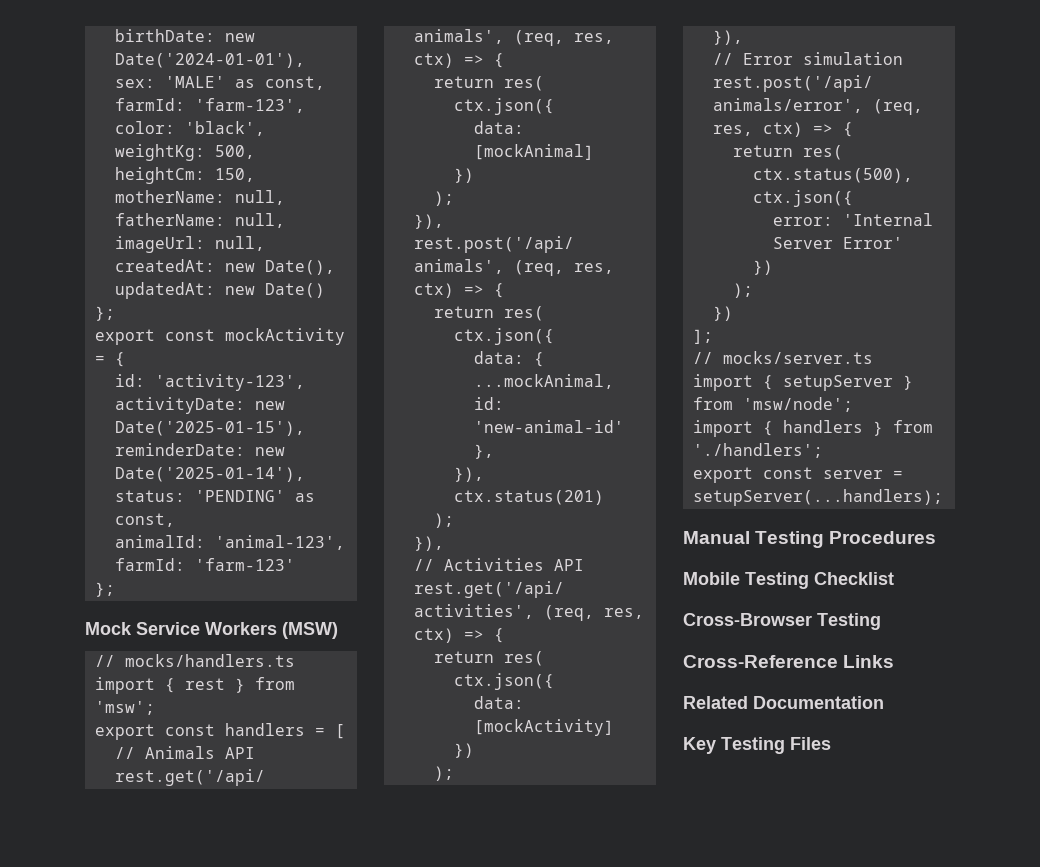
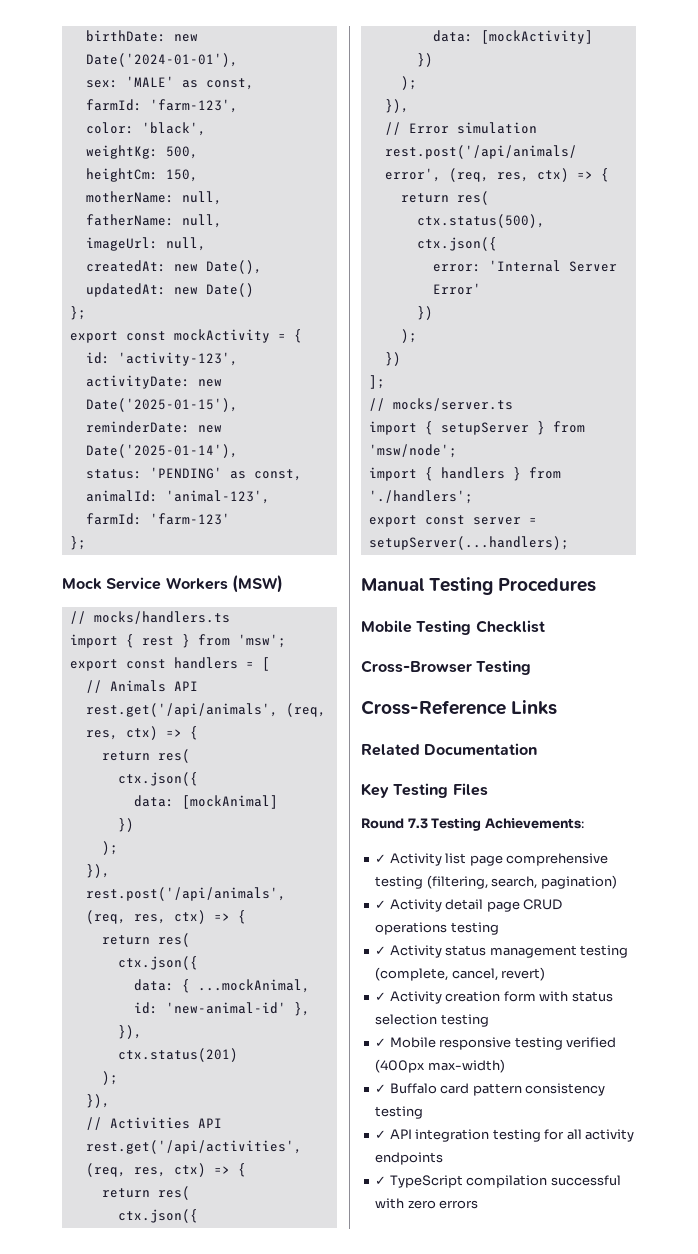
+ Round 7.3 Testing Achievements:
+ ✓ Activity list page comprehensive testing (filtering, search, pagination)
+ ✓ Activity detail page CRUD operations testing
+ ✓ Activity status management testing (complete, cancel, revert)
+ ✓ Activity creation form with status selection testing
+ ✓ Mobile responsive testing verified (400px max-width)
+ ✓ Buffalo card pattern consistency testing
+ ✓ API integration testing for all activity endpoints
+ ✓ TypeScript compilation successful with zero errors

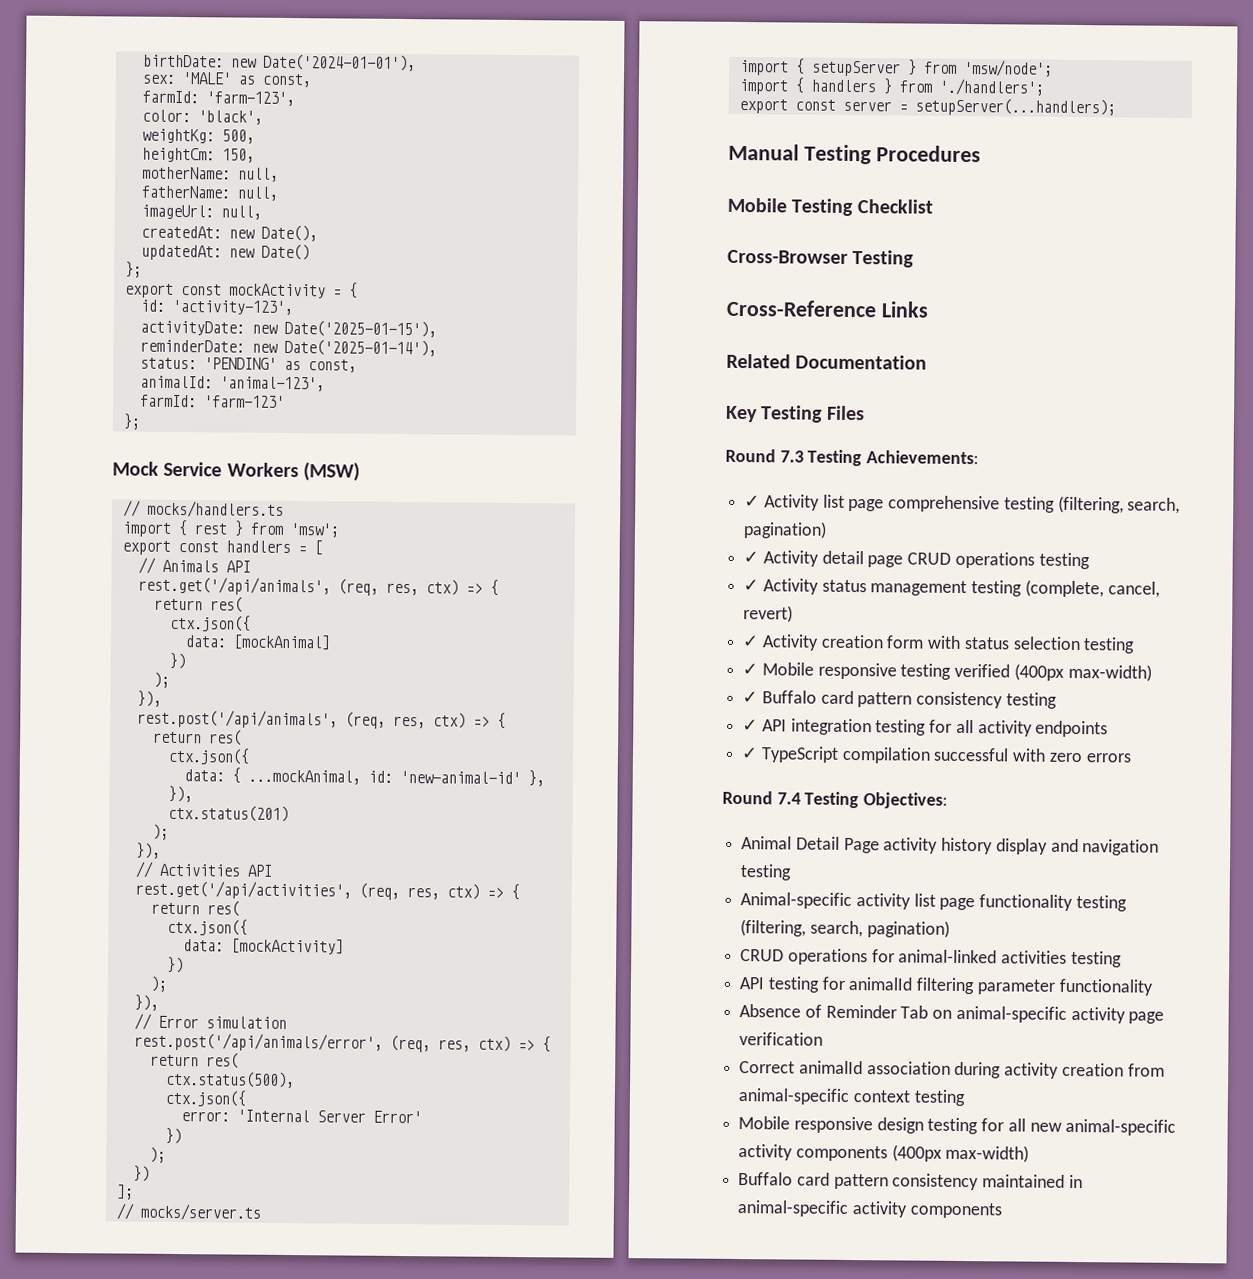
+ Round 7.4 Testing Objectives:
+ Animal Detail Page activity history display and navigation testing
+ Animal-specific activity list page functionality testing (filtering, search, pagination)
+ CRUD operations for animal-linked activities testing
+ API testing for animalId filtering parameter functionality
+ Absence of Reminder Tab on animal-specific activity page verification
+ Correct animalId association during activity creation from animal-specific context testing
+ Mobile responsive design testing for all new animal-specific activity components (400px max-width)
+ Buffalo card pattern consistency maintained in animal-specific activity components

